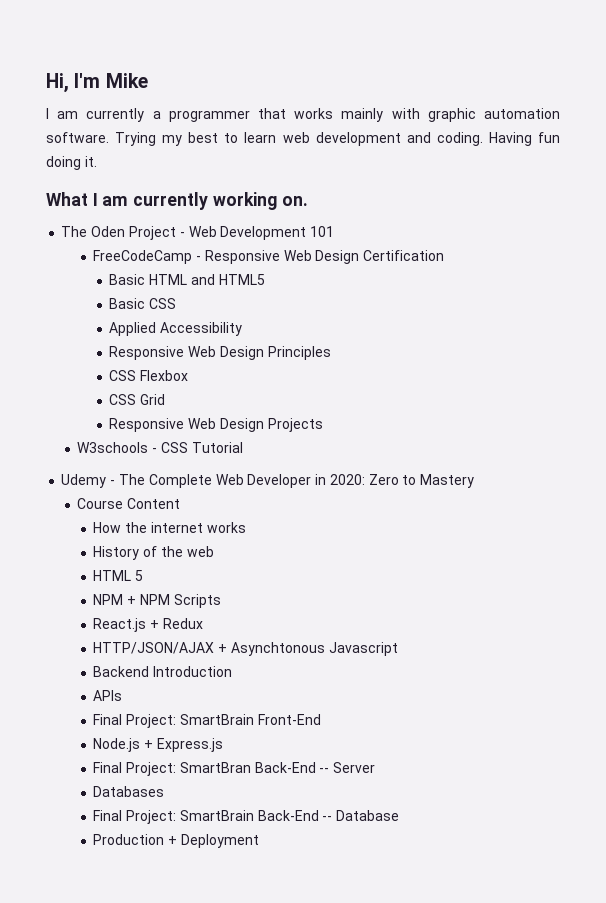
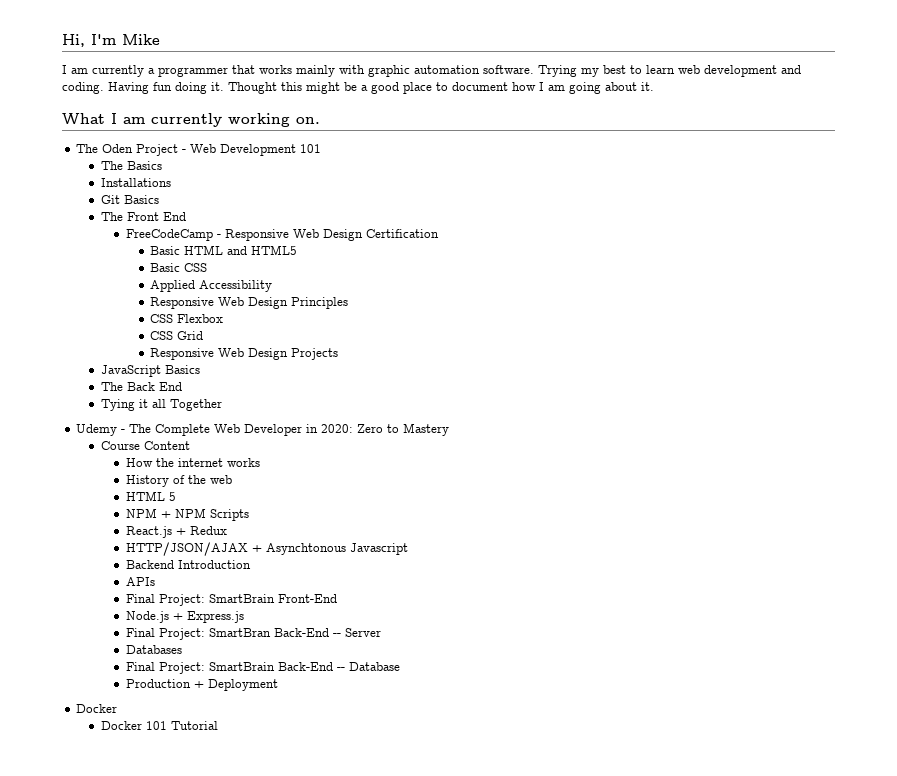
+ Thought this might be a good place to document how I am going about it.
+ The Basics
+ Installations
+ Git Basics
+ The Front End
- W3schools - CSS Tutorial
+ JavaScript Basics
+ The Back End
+ Tying it all Together
  Production + Deployment
+ Docker
+ Docker 101 Tutorial

